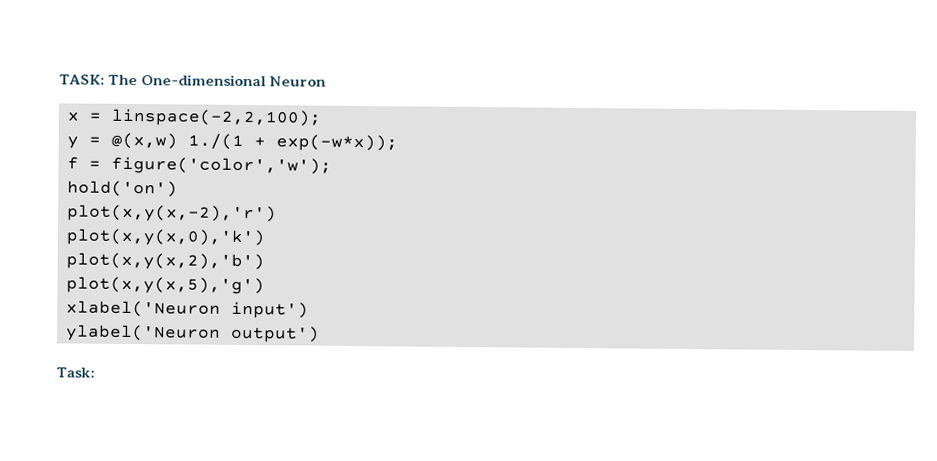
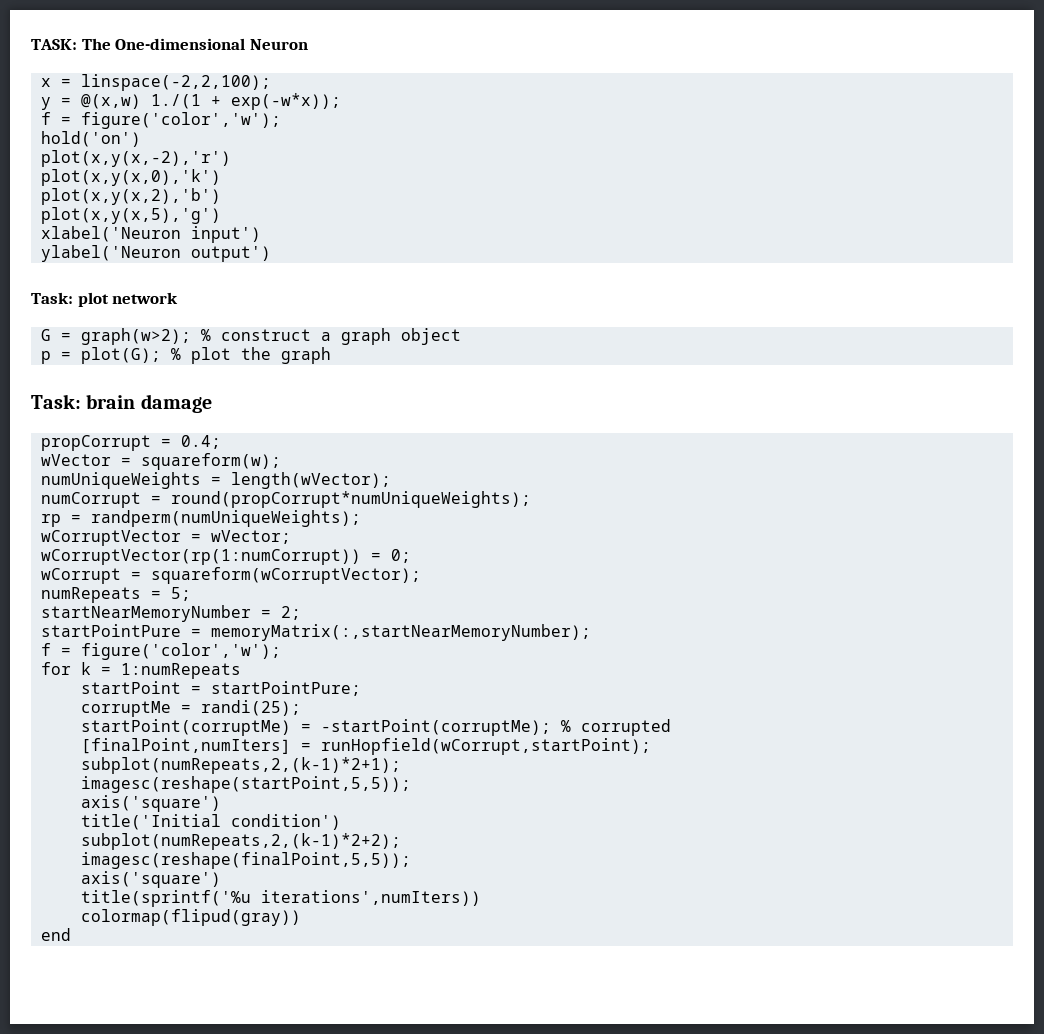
- Task:
+ Task: plot network
+ G = graph(w>2); % construct a graph object
+ p = plot(G); % plot the graph
+ Task: brain damage
+ propCorrupt = 0.4;
+ wVector = squareform(w);
+ numUniqueWeights = length(wVector);
+ numCorrupt = round(propCorrupt*numUniqueWeights);
+ rp = randperm(numUniqueWeights);
+ wCorruptVector = wVector;
+ wCorruptVector(rp(1:numCorrupt)) = 0;
+ wCorrupt = squareform(wCorruptVector);
+ numRepeats = 5;
+ startNearMemoryNumber = 2;
+ startPointPure = memoryMatrix(:,startNearMemoryNumber);
+ f = figure('color','w');
+ for k = 1:numRepeats
+ startPoint = startPointPure;
+ corruptMe = randi(25);
+ startPoint(corruptMe) = -startPoint(corruptMe); % corrupted
+ [finalPoint,numIters] = runHopfield(wCorrupt,startPoint);
+ subplot(numRepeats,2,(k-1)*2+1);
+ imagesc(reshape(startPoint,5,5));
+ axis('square')
+ title('Initial condition')
+ subplot(numRepeats,2,(k-1)*2+2);
+ imagesc(reshape(finalPoint,5,5));
+ axis('square')
+ title(sprintf('%u iterations',numIters))
+ colormap(flipud(gray))
+ end

